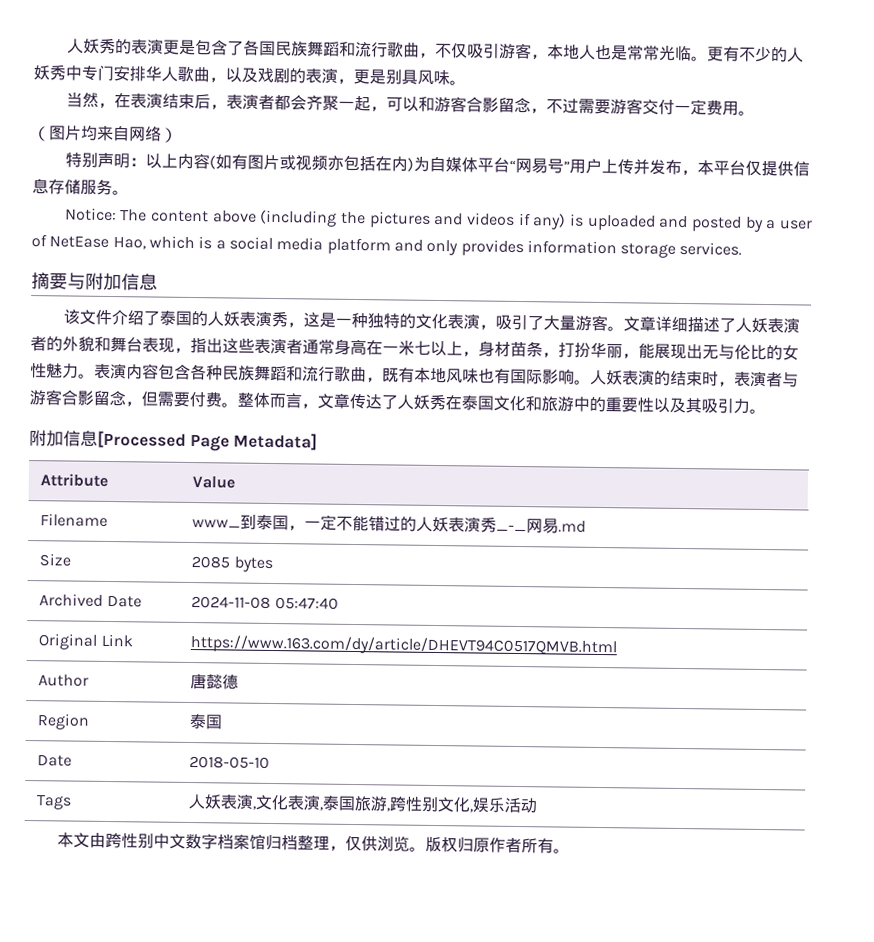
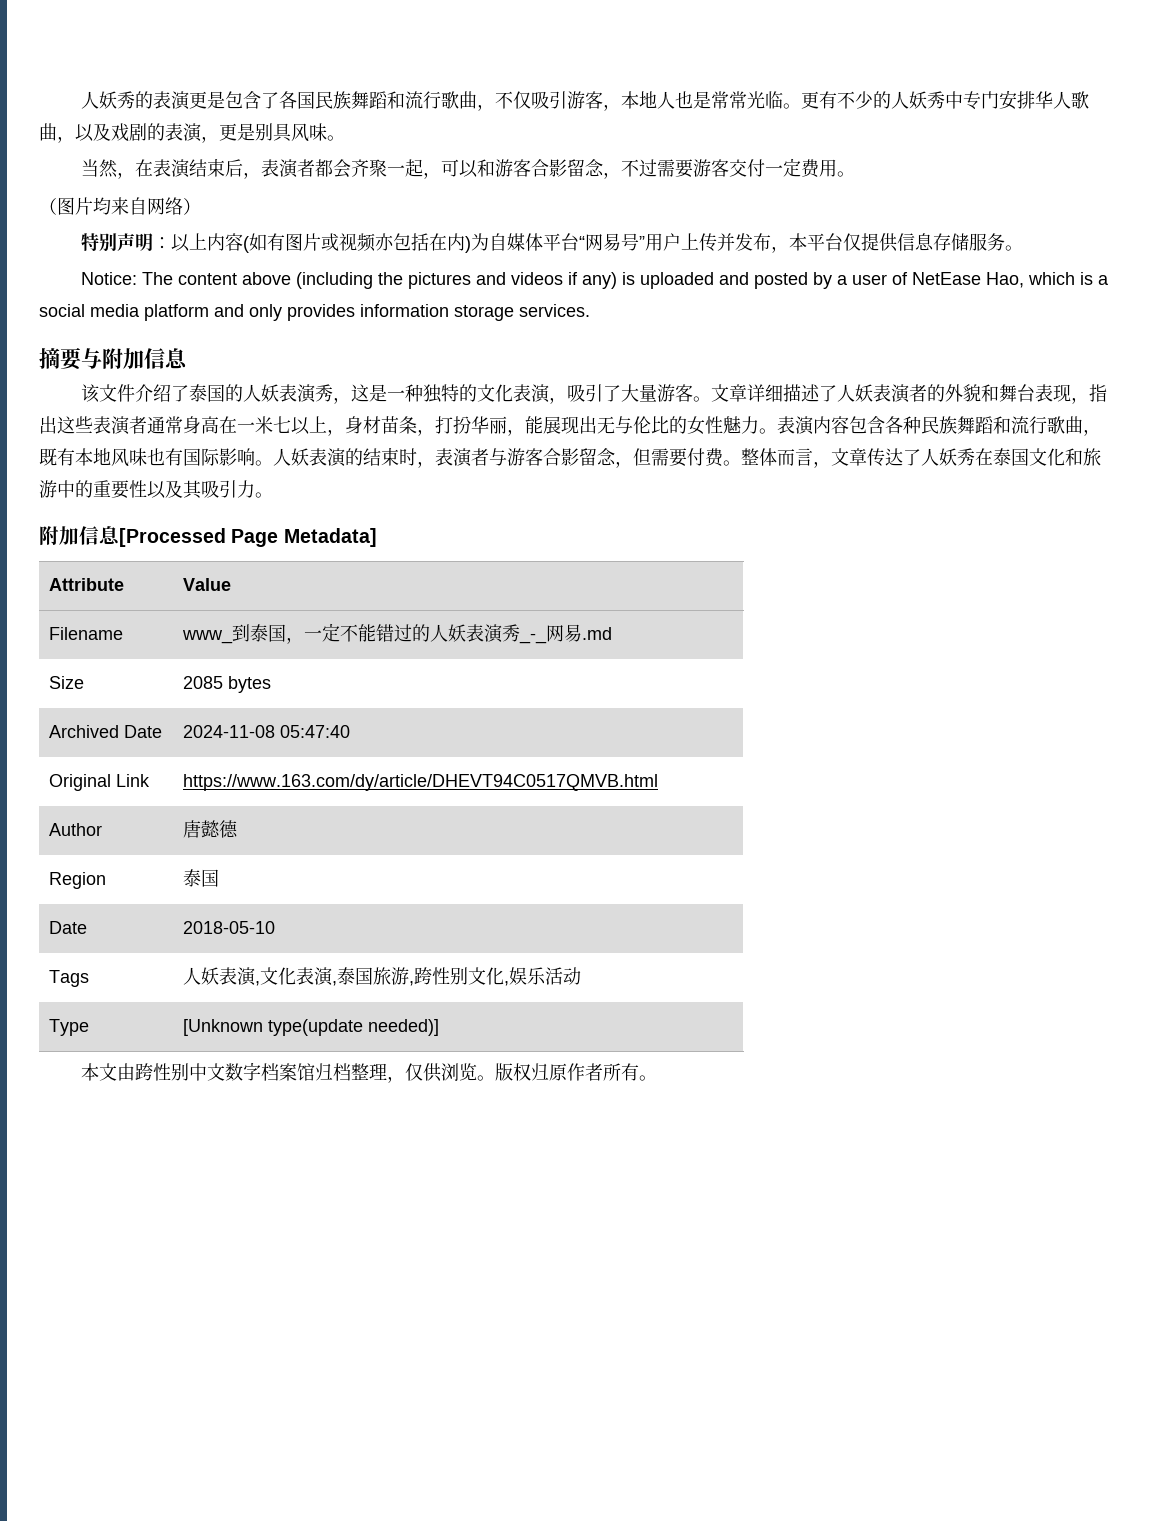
+ Type | [Unknown type(update needed)]

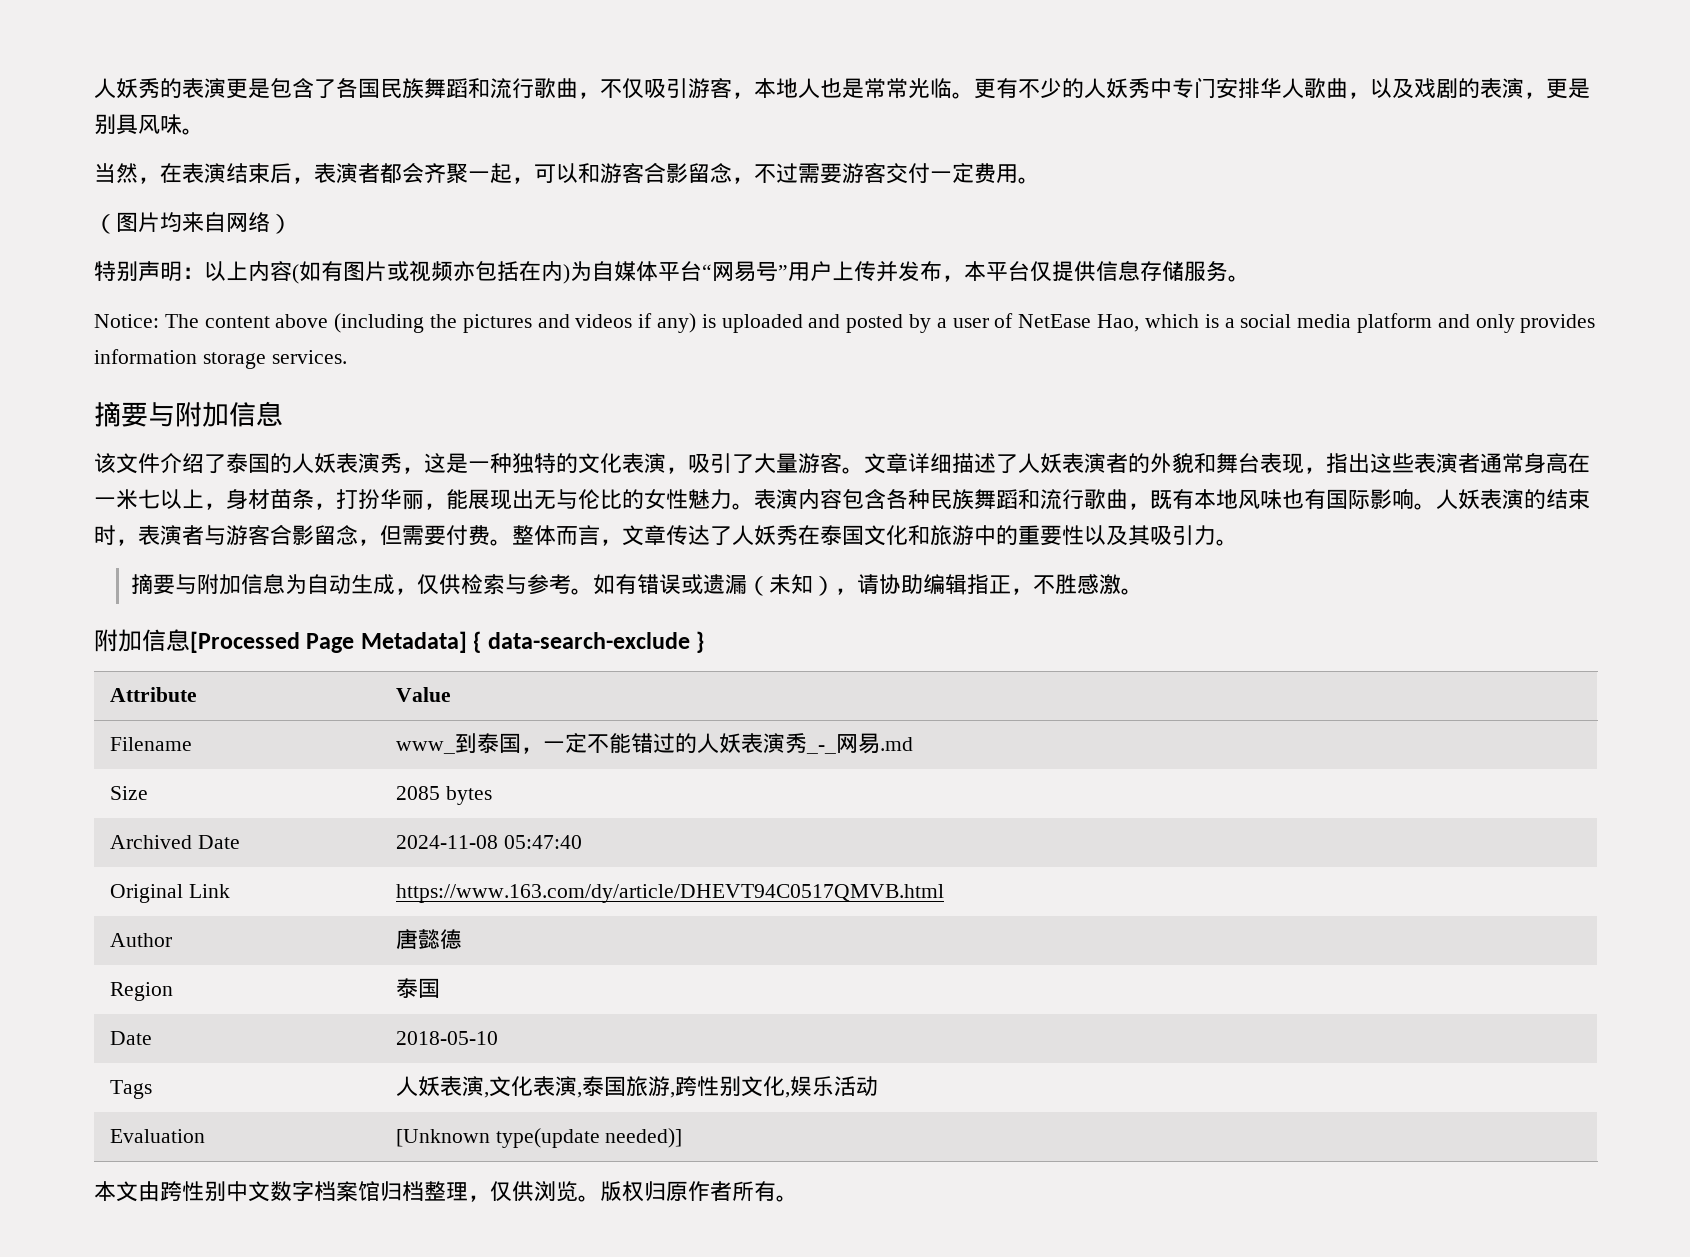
+ 摘要与附加信息为自动生成，仅供检索与参考。如有错误或遗漏（未知），请协助编辑指正，不胜感激。
- 附加信息[Processed Page Metadata]
+ 附加信息[Processed Page Metadata] { data-search-exclude }
- Type | [Unknown type(update needed)]
+ Evaluation | [Unknown type(update needed)]

